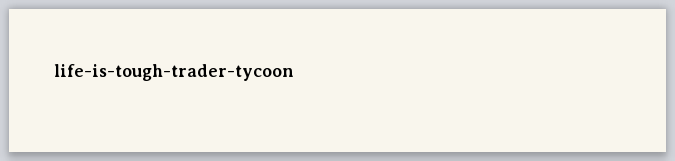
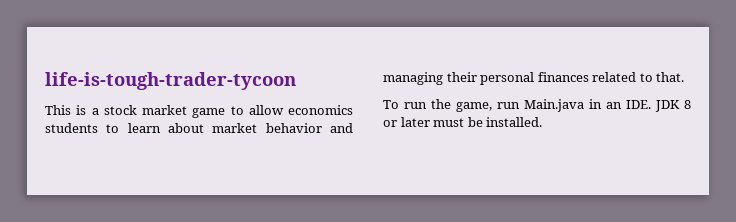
+ This is a stock market game to allow economics students to learn about market behavior and managing their personal finances related to that.
+ To run the game, run Main.java in an IDE. JDK 8 or later must be installed.

